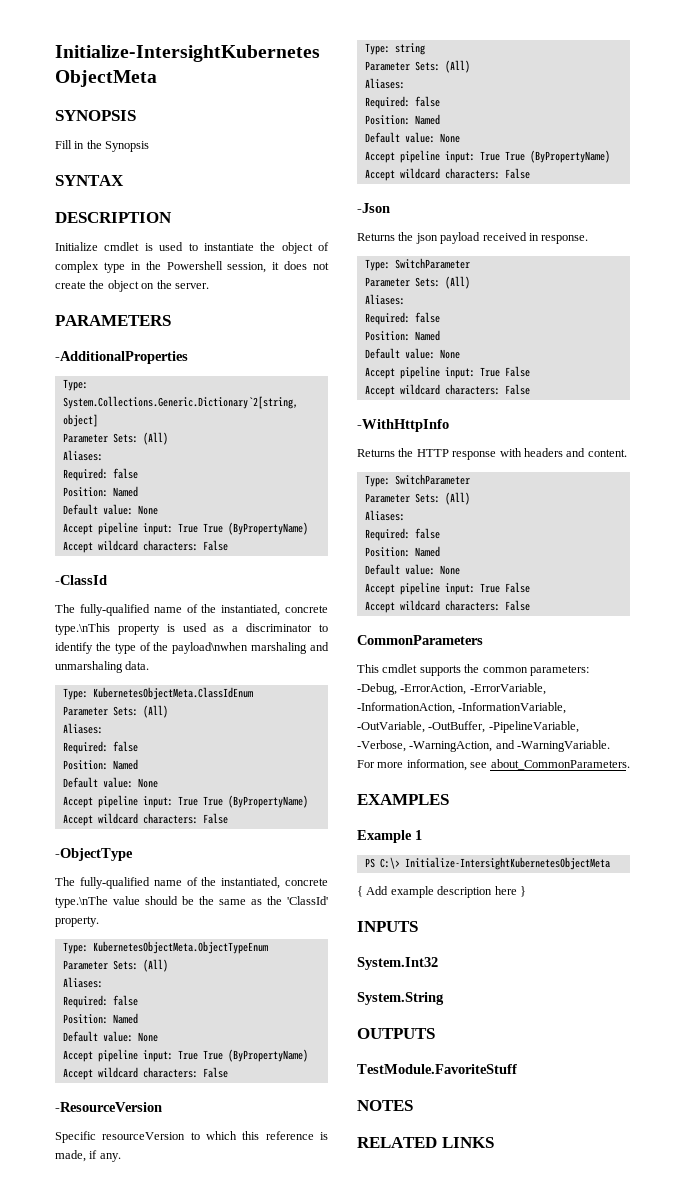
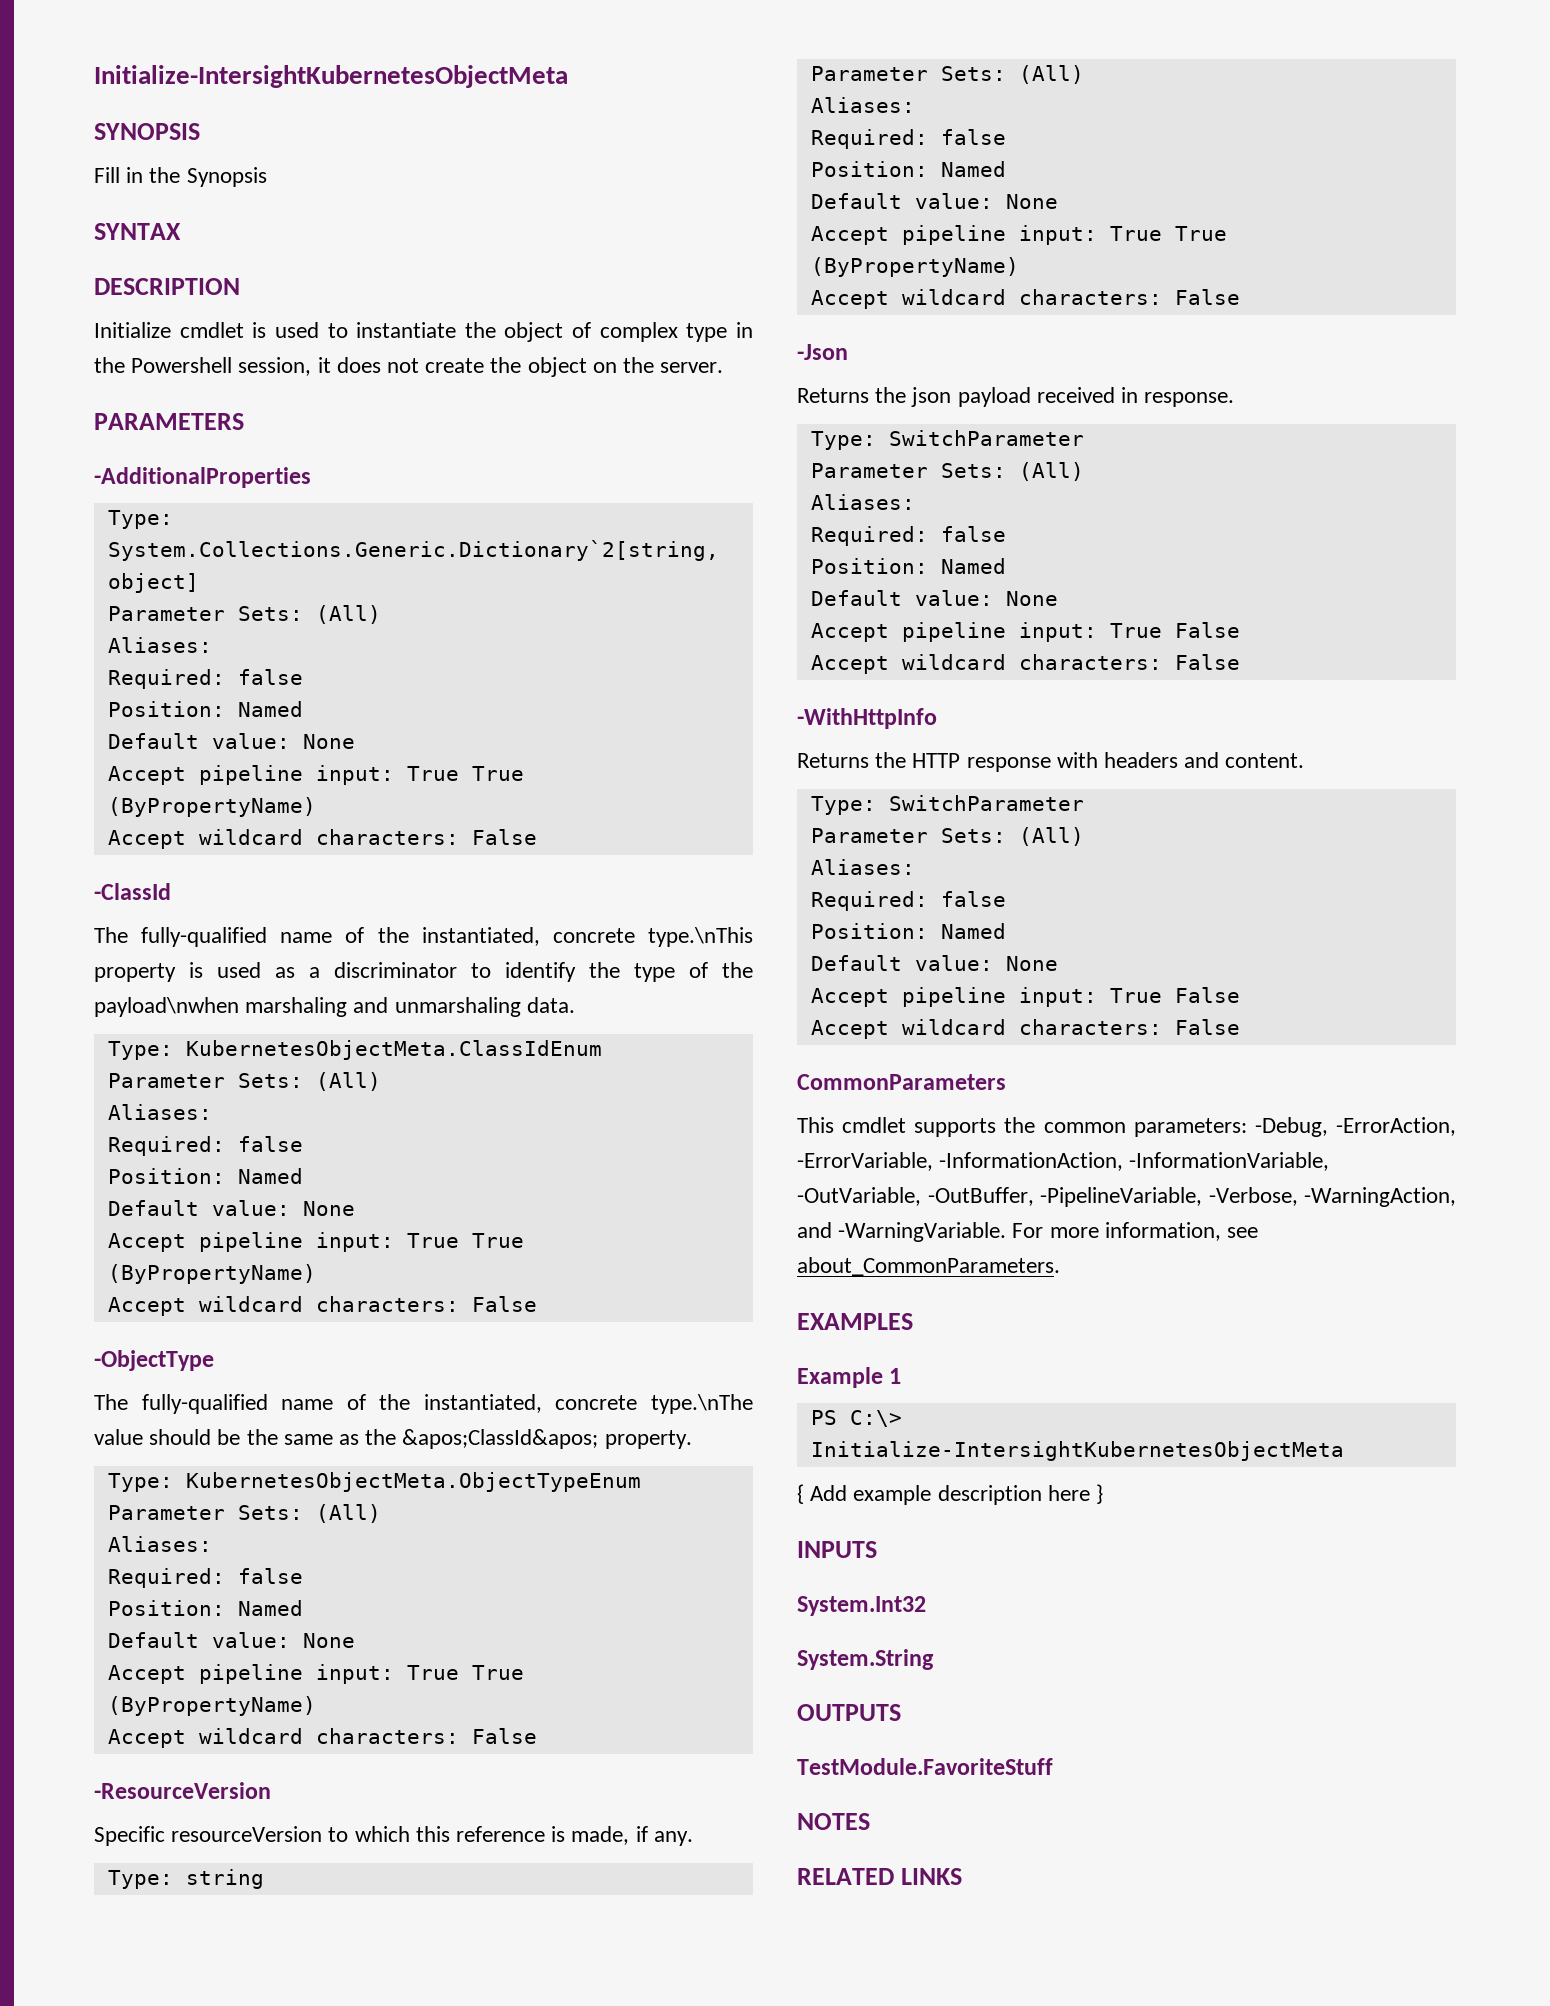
- The fully-qualified name of the instantiated, concrete type.\nThe value should be the same as the 'ClassId' property.
+ The fully-qualified name of the instantiated, concrete type.\nThe value should be the same as the &apos;ClassId&apos; property.

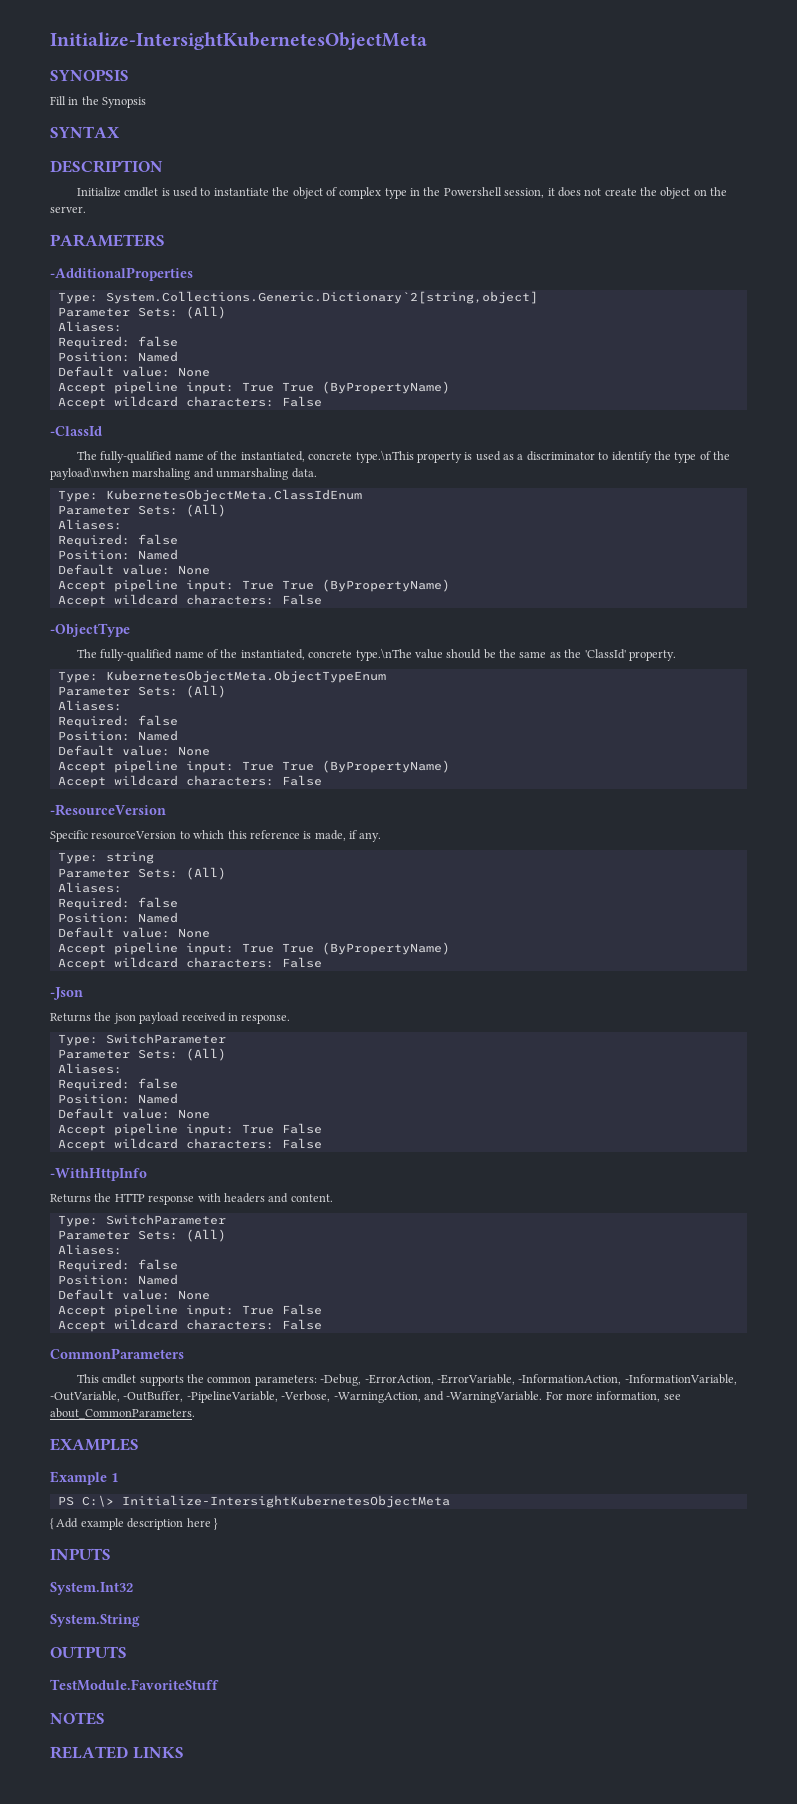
- The fully-qualified name of the instantiated, concrete type.\nThe value should be the same as the &apos;ClassId&apos; property.
+ The fully-qualified name of the instantiated, concrete type.\nThe value should be the same as the 'ClassId' property.

